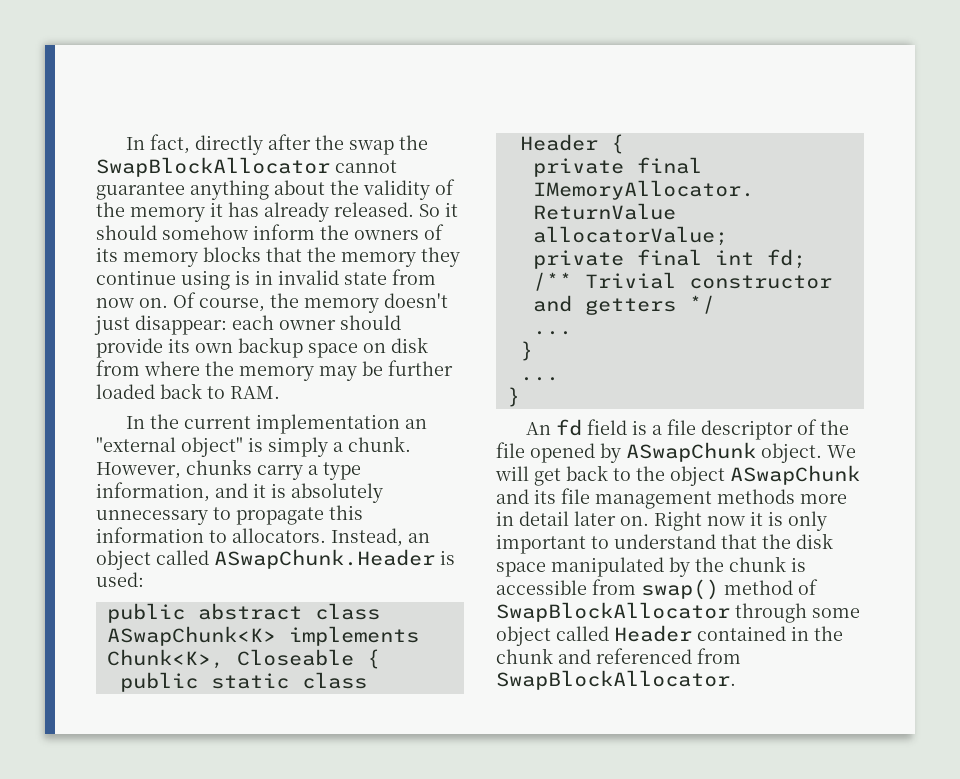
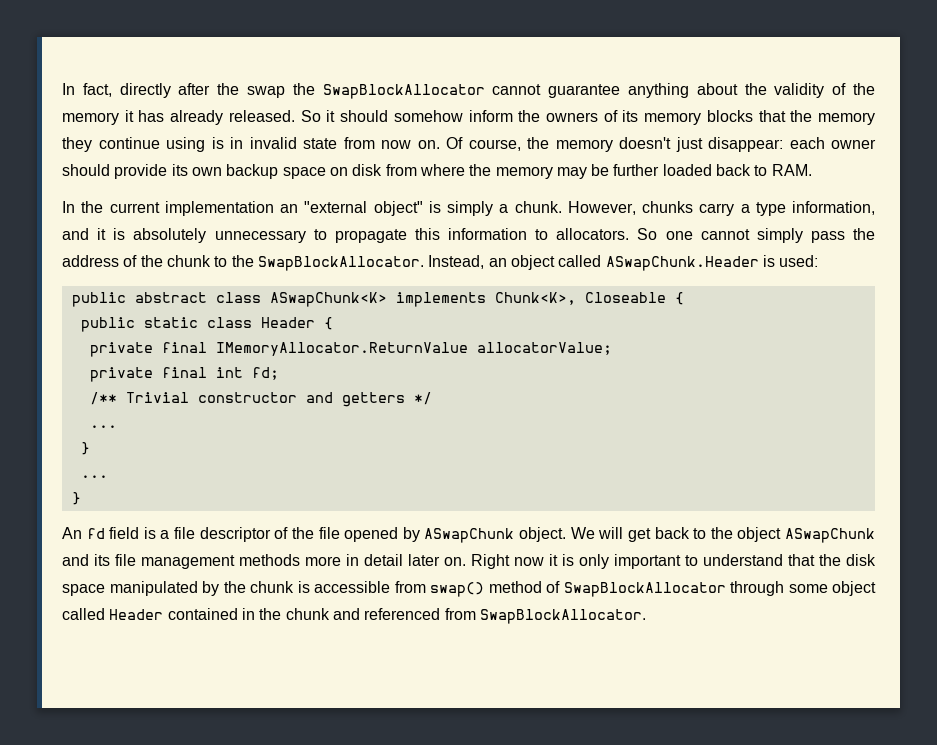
+ So one cannot simply pass the address of the chunk to the SwapBlockAllocator.

